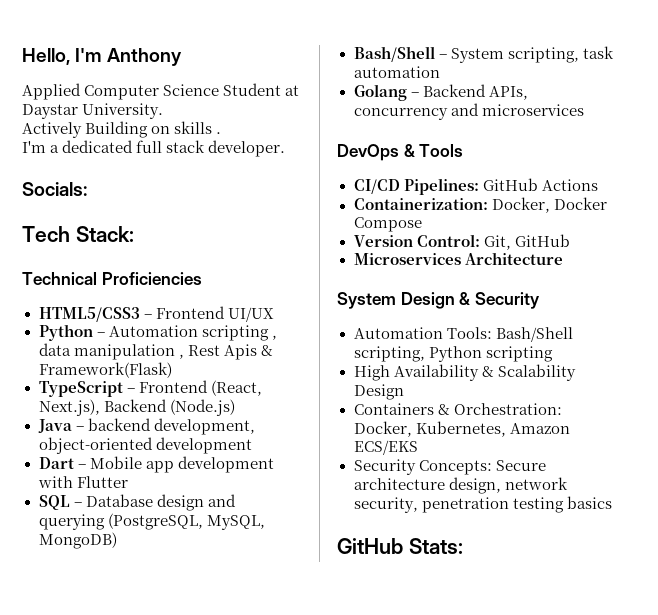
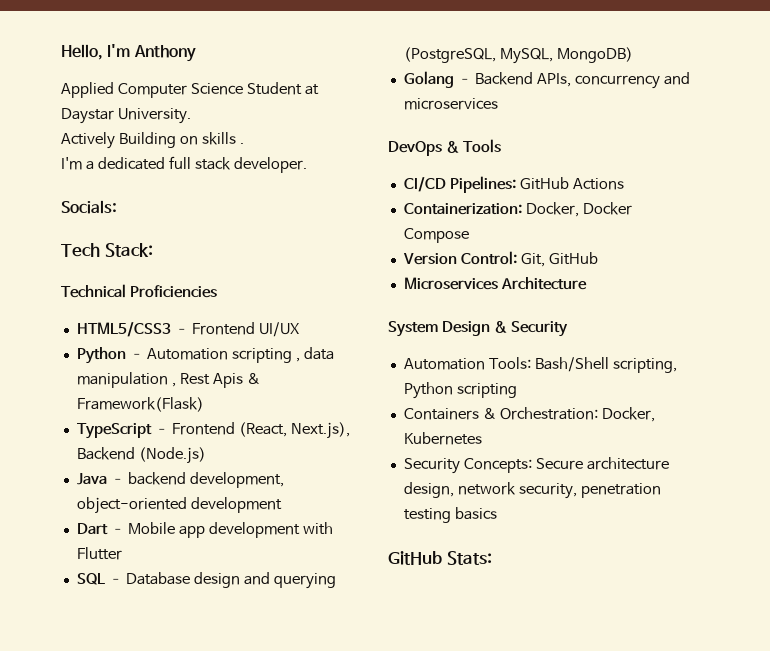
- Bash/Shell – System scripting, task automation
- High Availability & Scalability Design
- Containers & Orchestration: Docker, Kubernetes, Amazon ECS/EKS
+ Containers & Orchestration: Docker, Kubernetes

